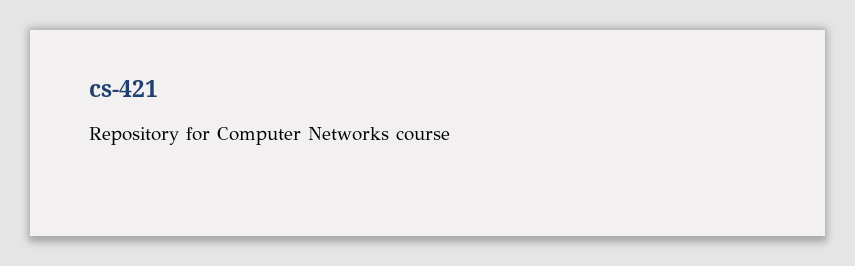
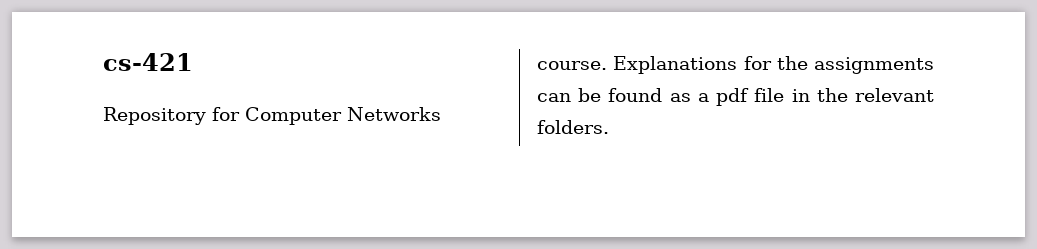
- Repository for Computer Networks course
+ Repository for Computer Networks course. Explanations for the assignments can be found as a pdf file in the relevant folders.

